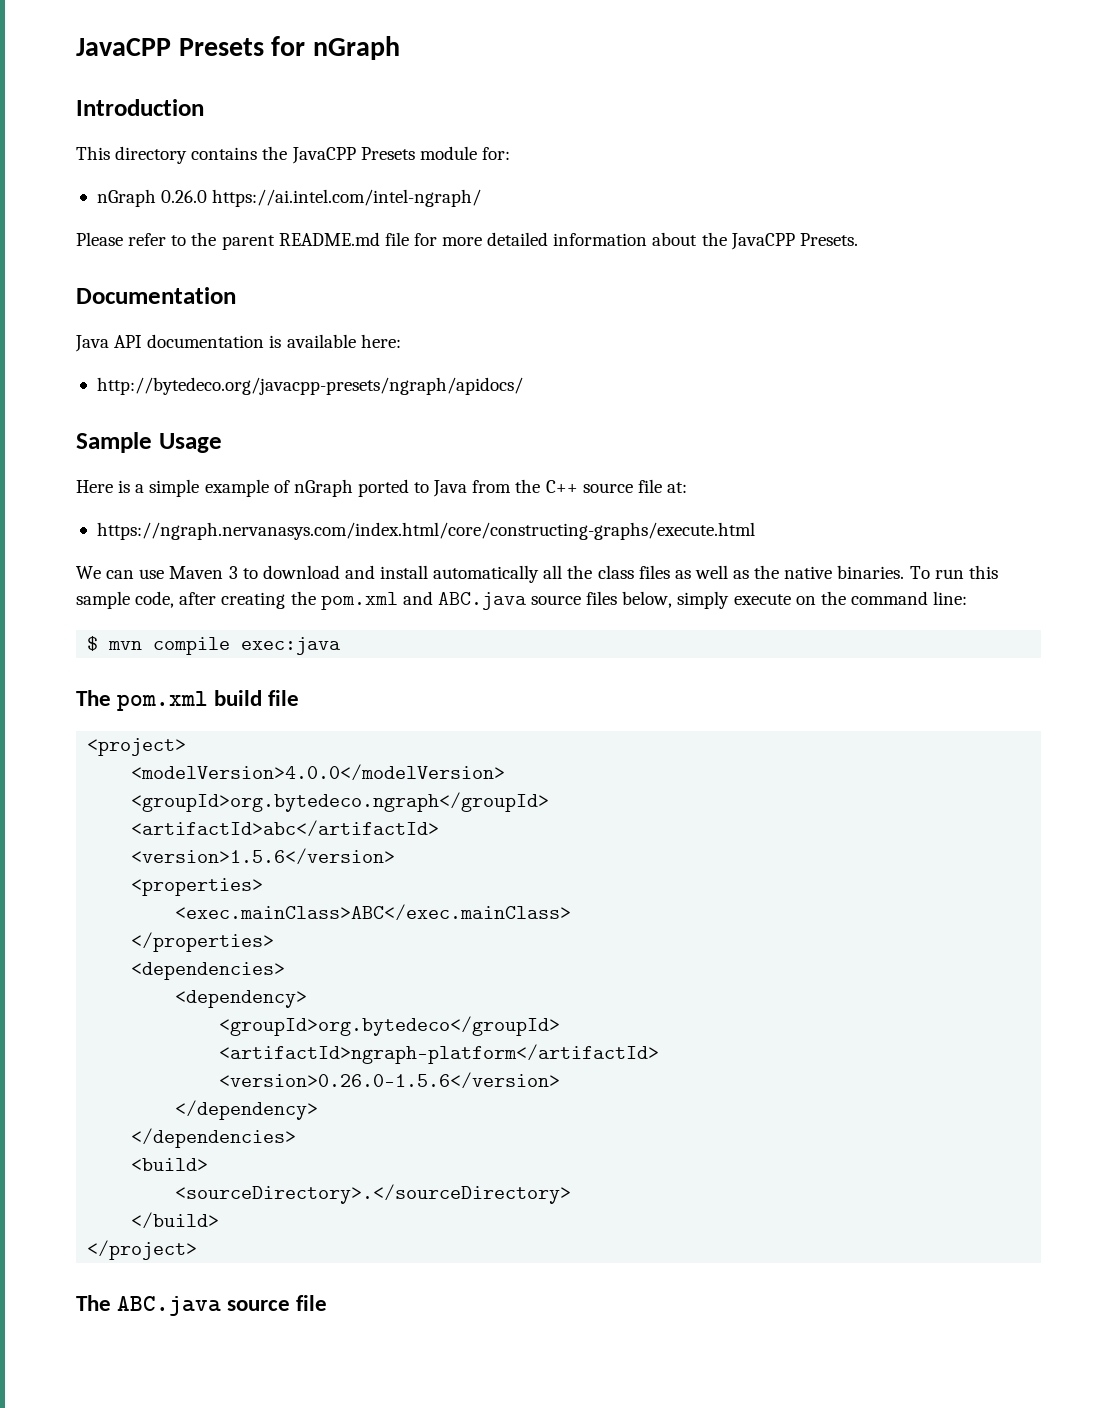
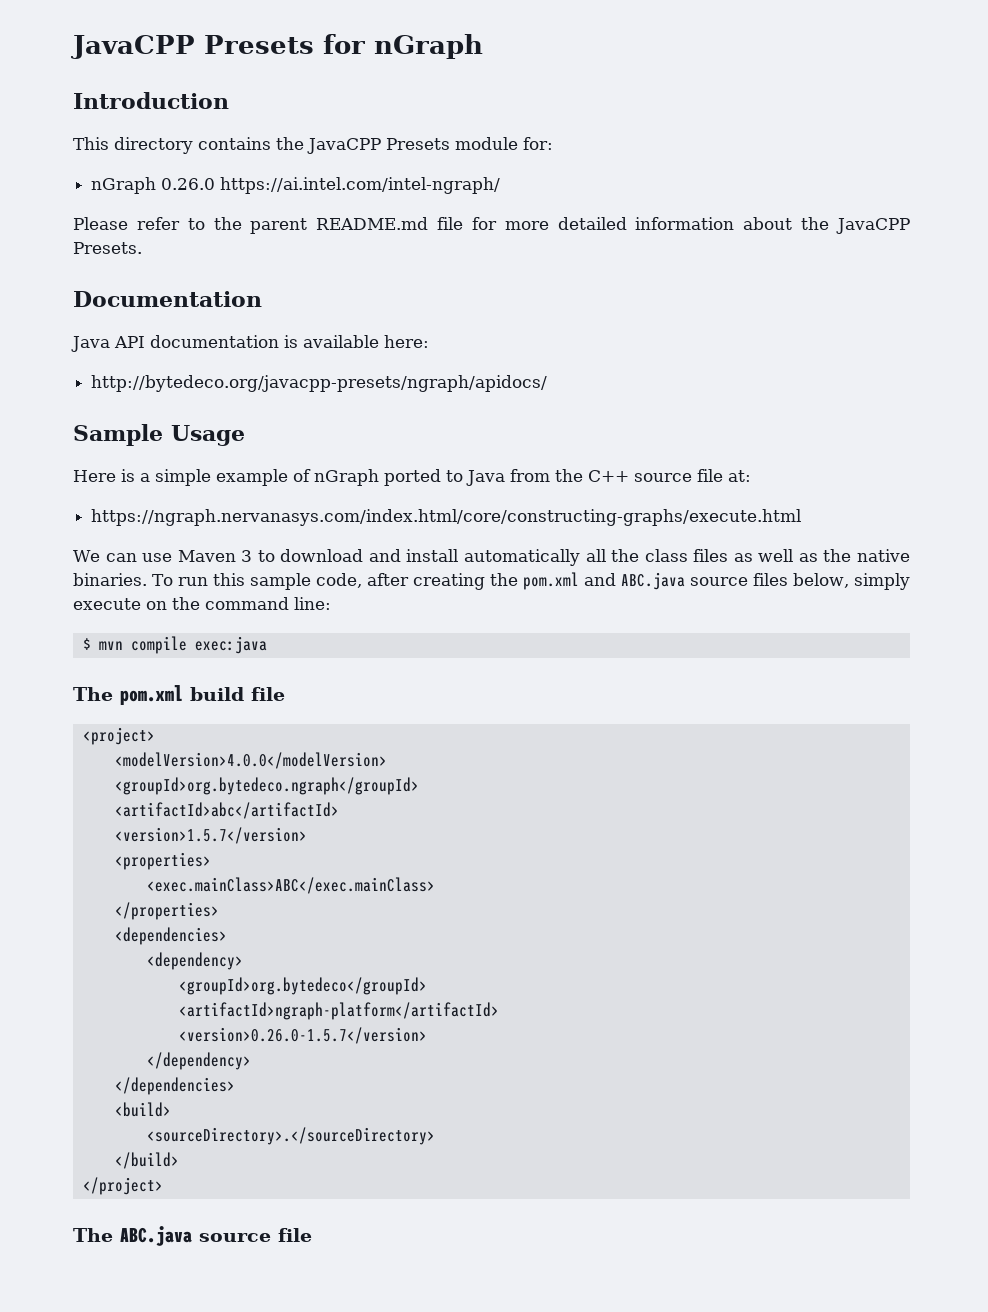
- <version>1.5.6</version>
+ <version>1.5.7</version>
- <version>0.26.0-1.5.6</version>
+ <version>0.26.0-1.5.7</version>

